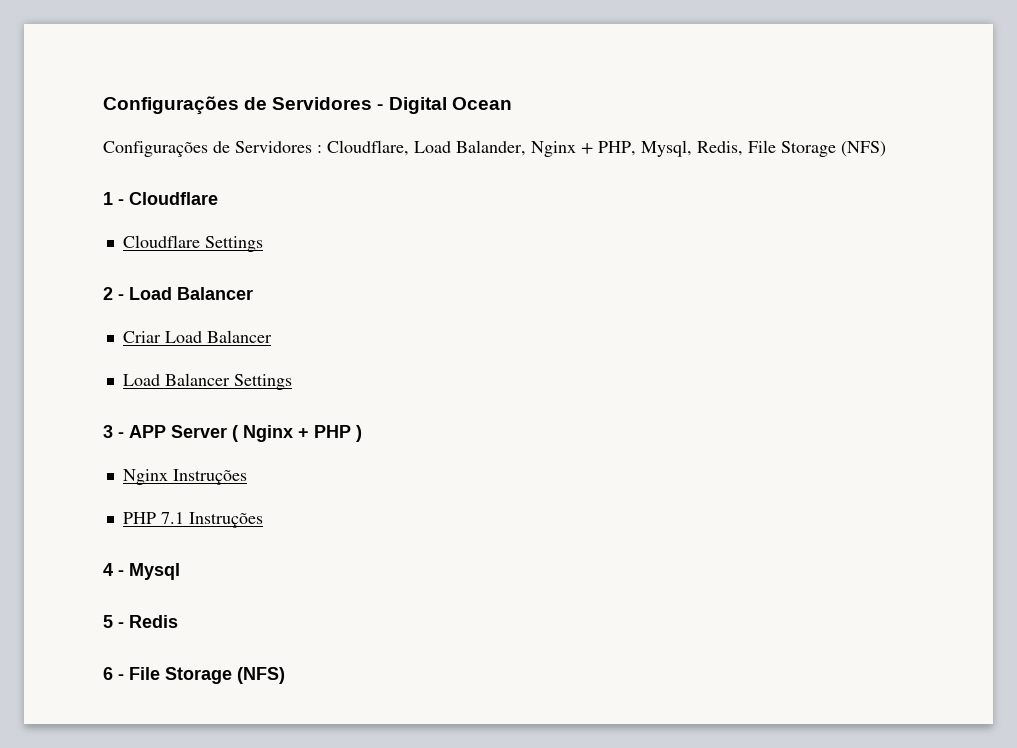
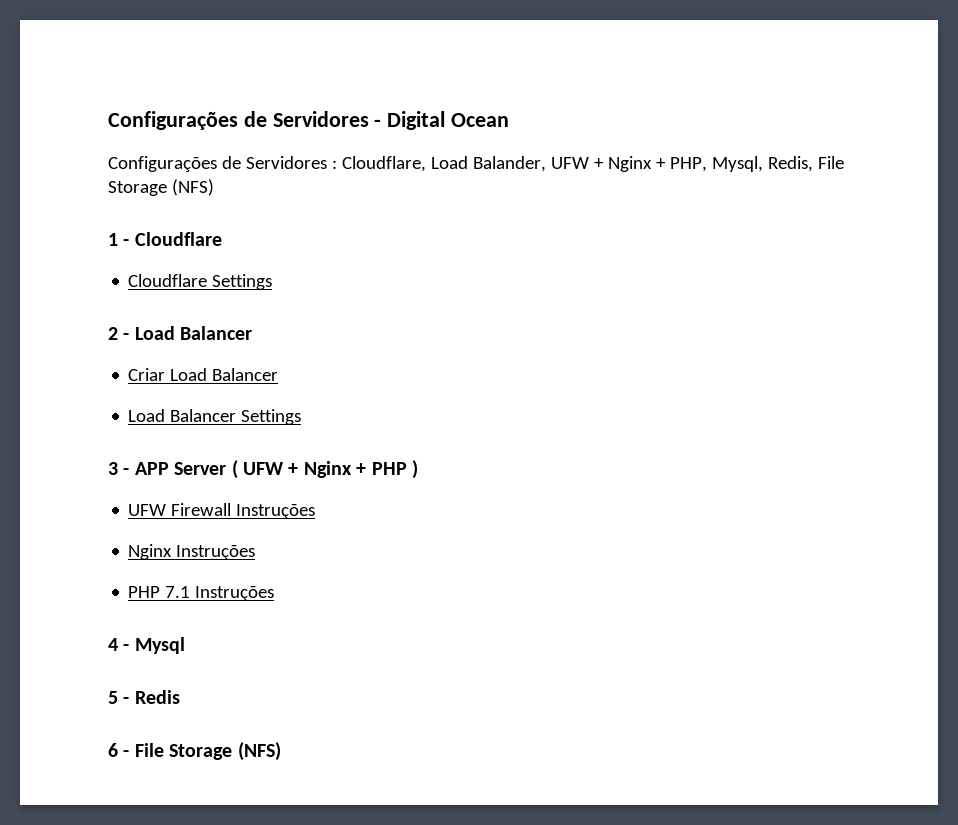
- Configurações de Servidores : Cloudflare, Load Balander, Nginx + PHP, Mysql, Redis, File Storage (NFS)
+ Configurações de Servidores : Cloudflare, Load Balander, UFW + Nginx + PHP, Mysql, Redis, File Storage (NFS)
- 3 - APP Server ( Nginx + PHP )
+ 3 - APP Server ( UFW + Nginx + PHP )
+ UFW Firewall Instruções

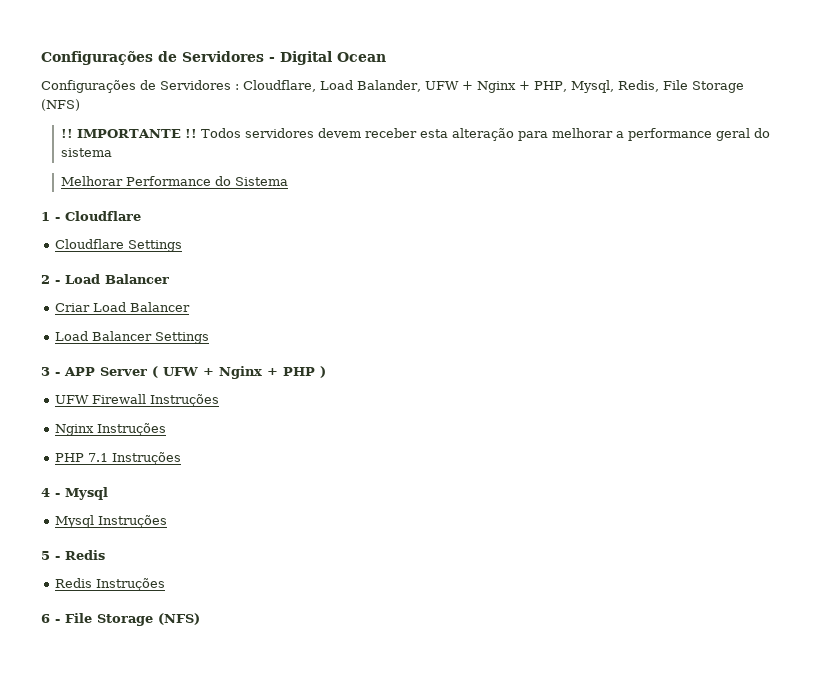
+ !! IMPORTANTE !! Todos servidores devem receber esta alteração para melhorar a performance geral do sistema
+ Melhorar Performance do Sistema
+ Mysql Instruções
+ Redis Instruções

